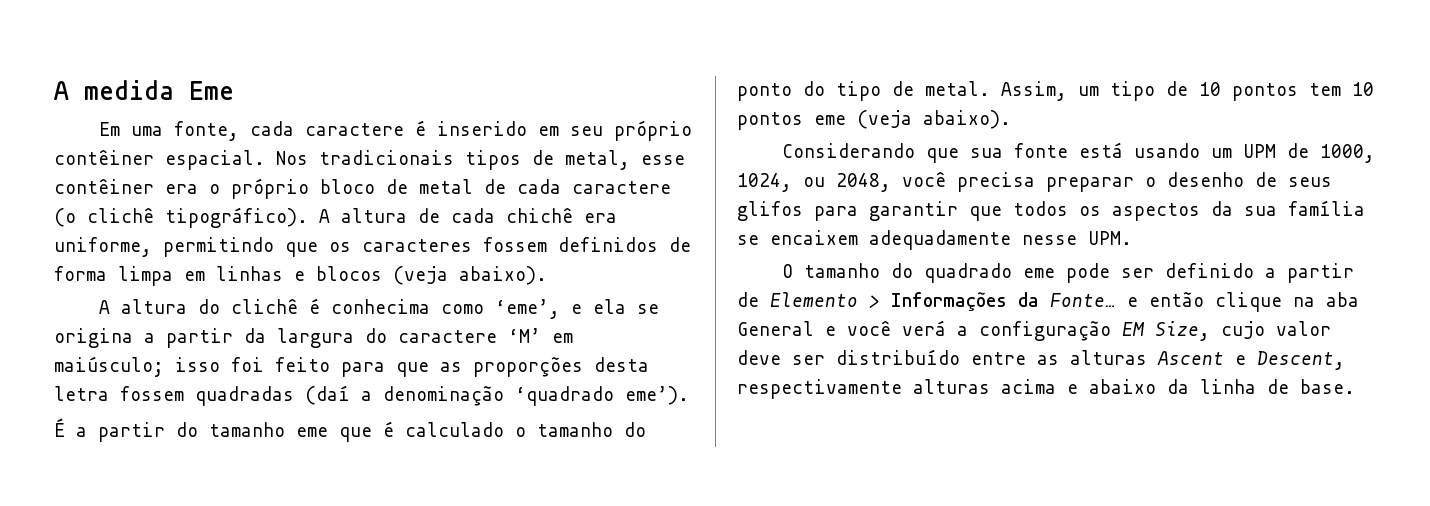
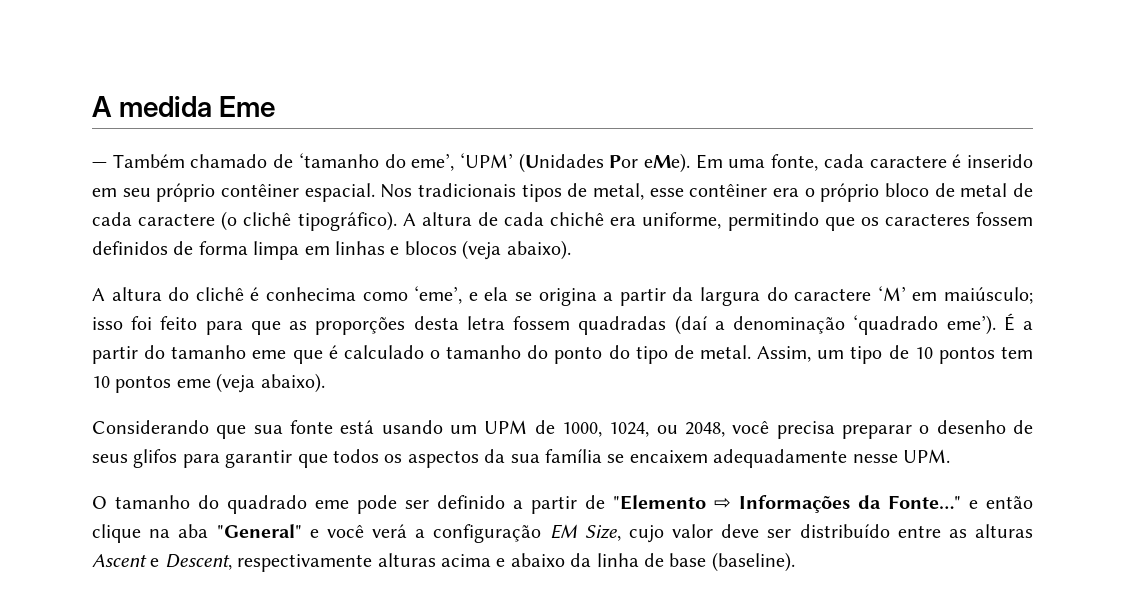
+ — Também chamado de ‘tamanho do eme’, ‘UPM’ (Unidades Por eMe).
- A altura do clichê é conhecima como ‘eme’, e ela se origina a partir da largura do caractere ‘M’ em maiúsculo; isso foi feito para que as proporções desta letra fossem quadradas (daí a denominação ‘quadrado eme’).
- É a partir do tamanho eme que é calculado o tamanho do ponto do tipo de metal.
+ A altura do clichê é conhecima como ‘eme’, e ela se origina a partir da largura do caractere ‘M’ em maiúsculo; isso foi feito para que as proporções desta letra fossem quadradas (daí a denominação ‘quadrado eme’). É a partir do tamanho eme que é calculado o tamanho do ponto do tipo de metal.
- O tamanho do quadrado eme pode ser definido a partir de Elemento > Informações da Fonte… e então clique na aba General e você verá a configuração EM Size, cujo valor deve ser distribuído entre as alturas Ascent e Descent, respectivamente alturas acima e abaixo da linha de base.
+ O tamanho do quadrado eme pode ser definido a partir de "Elemento ⇨ Informações da Fonte…" e então clique na aba "General" e você verá a configuração EM Size, cujo valor deve ser distribuído entre as alturas Ascent e Descent, respectivamente alturas acima e abaixo da linha de base (baseline).

